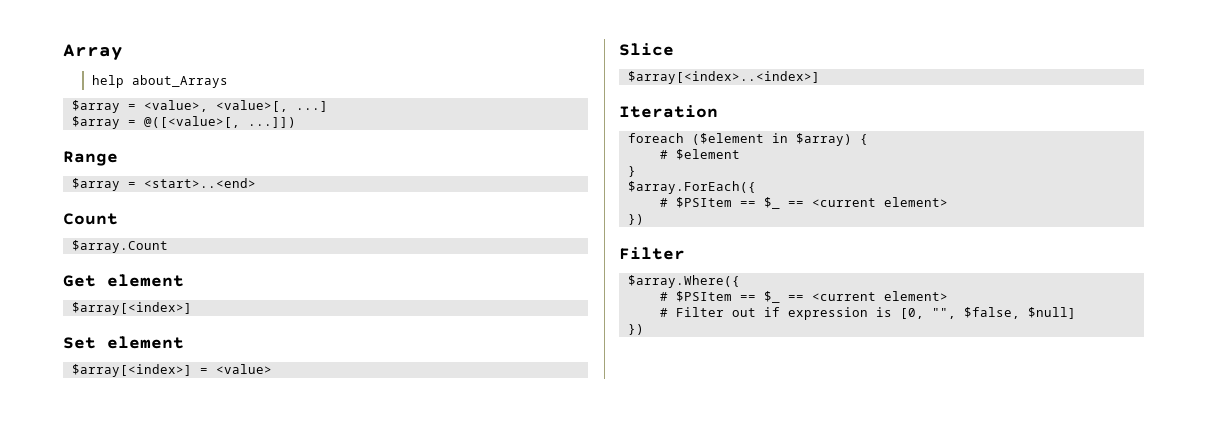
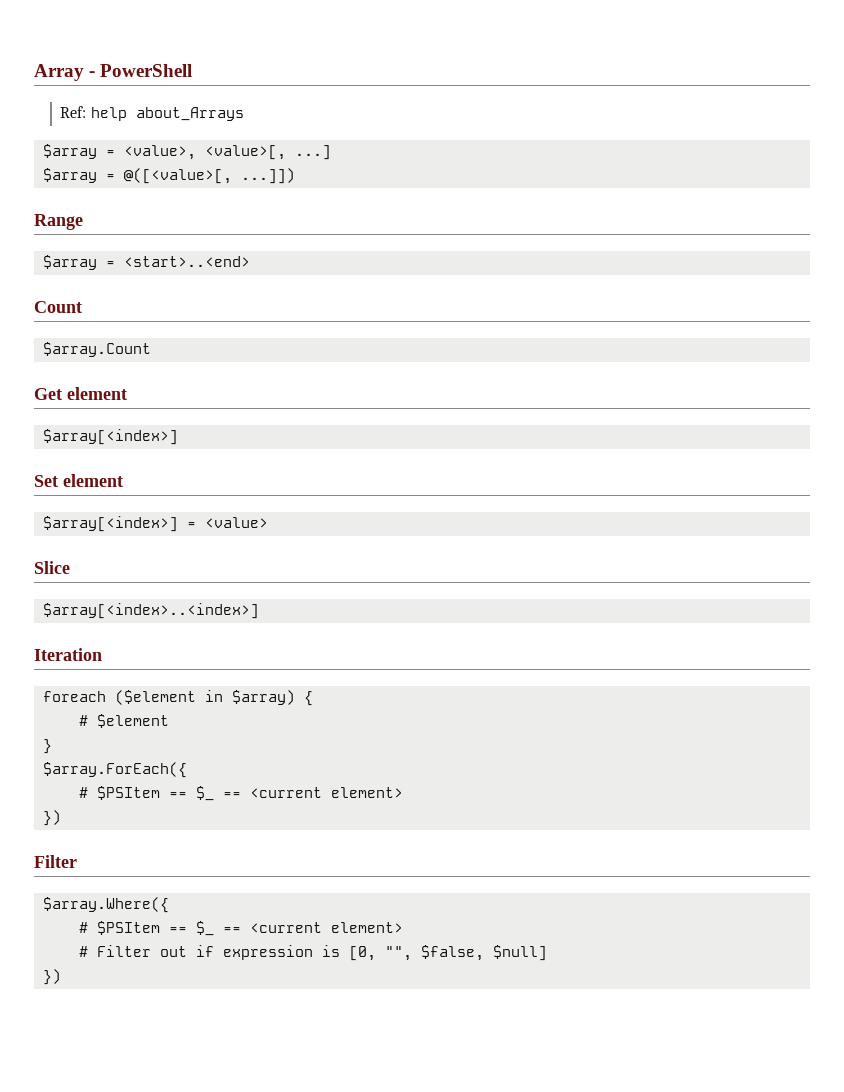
- Array
- help about_Arrays
+ Array - PowerShell
+ Ref: help about_Arrays

